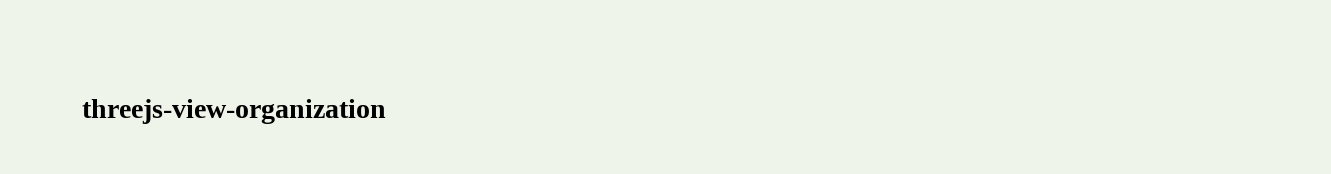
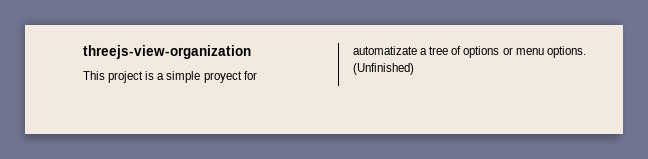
+ This project is a simple proyect for automatizate a tree of options or menu options. (Unfinished)

